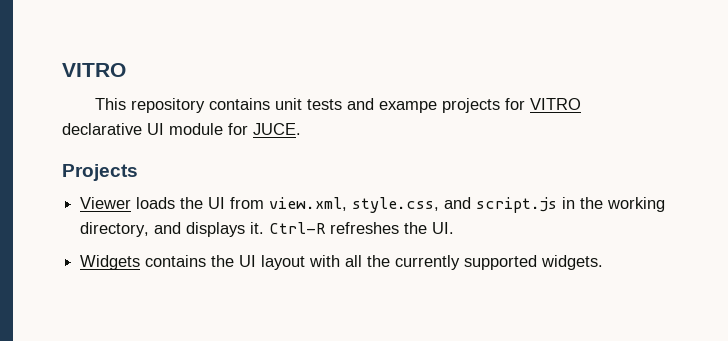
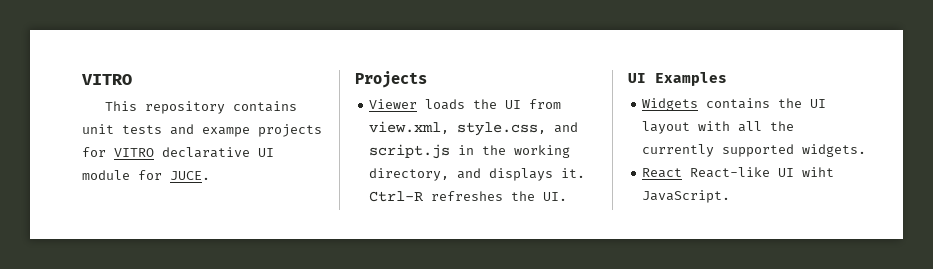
+ UI Examples
+ React React-like UI wiht JavaScript.

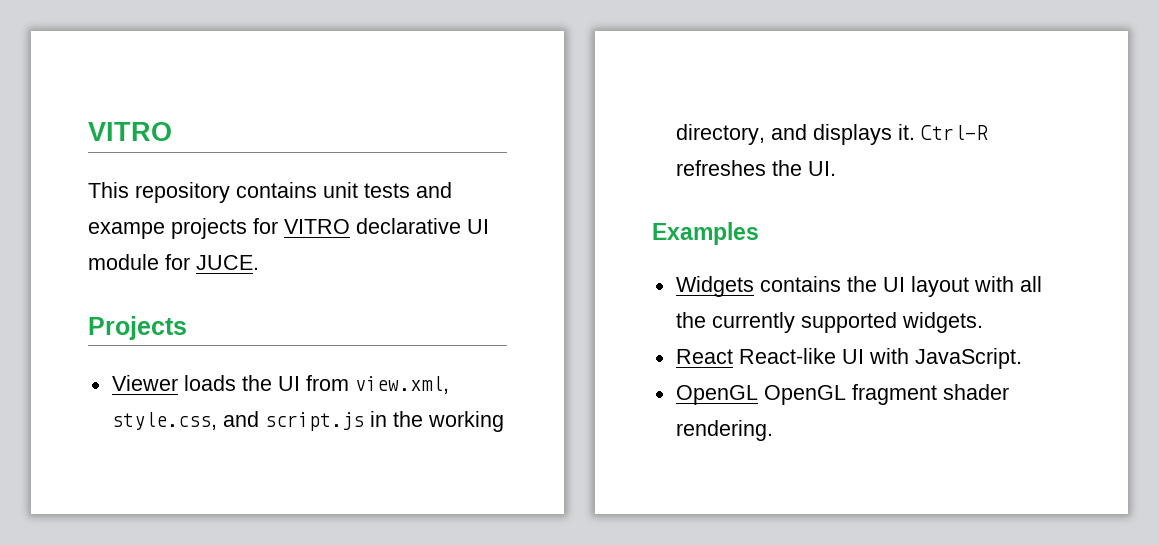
- UI Examples
+ Examples
- React React-like UI wiht JavaScript.
+ React React-like UI with JavaScript.
+ OpenGL OpenGL fragment shader rendering.

